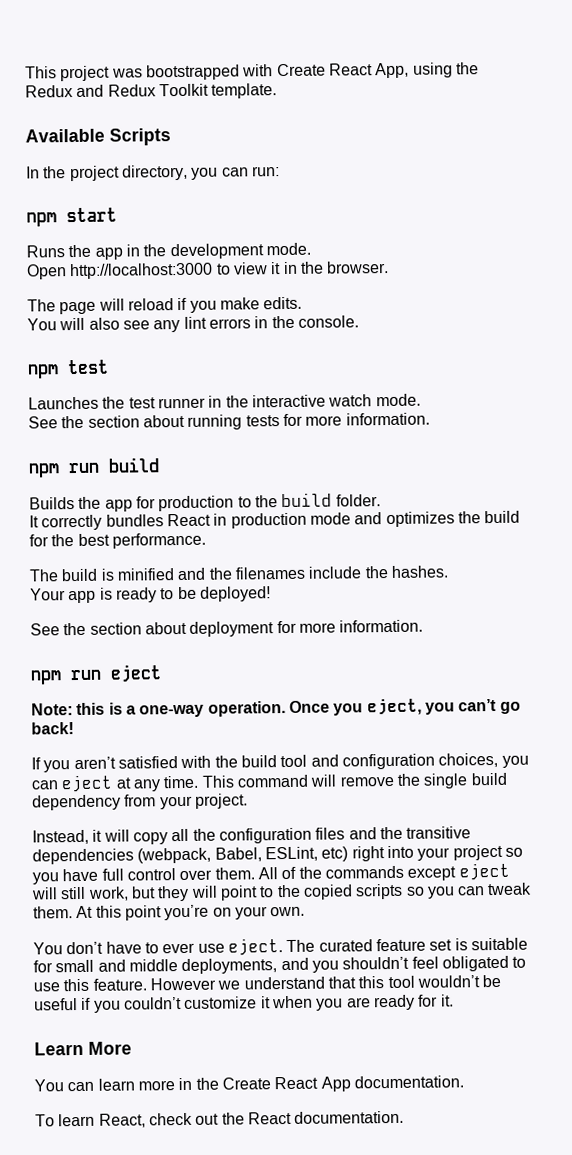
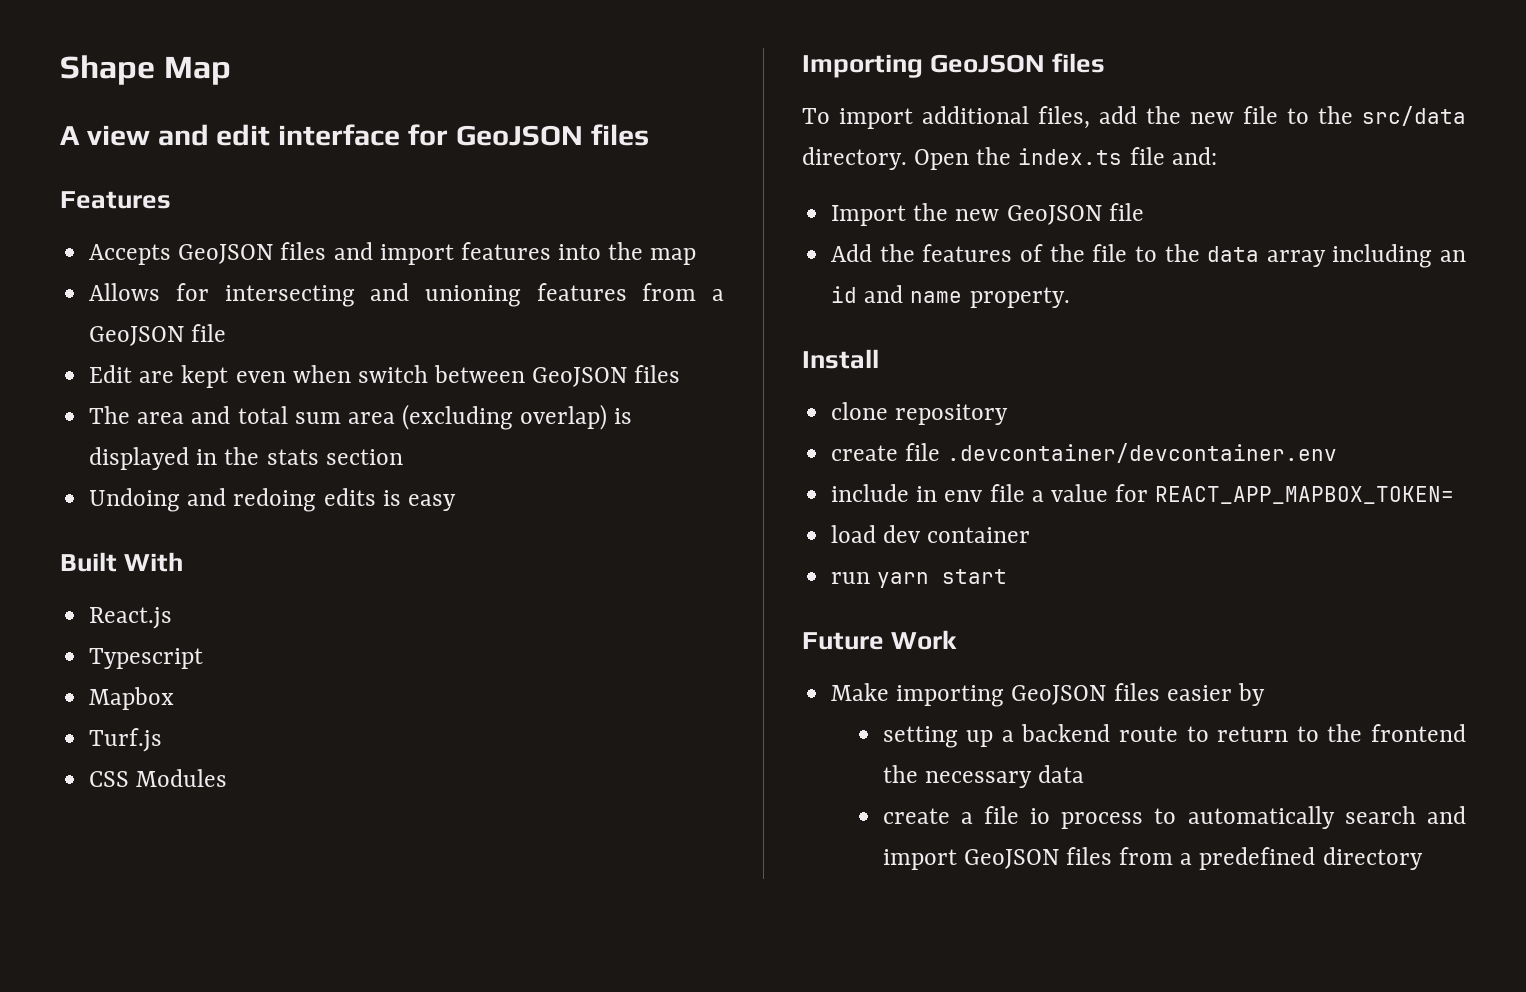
- This project was bootstrapped with Create React App, using the Redux and Redux Toolkit template.
- Available Scripts
- In the project directory, you can run:
- npm start
- Runs the app in the development mode.
- Open http://localhost:3000 to view it in the browser.
- The page will reload if you make edits.
- You will also see any lint errors in the console.
- npm test
- Launches the test runner in the interactive watch mode.
- See the section about running tests for more information.
- npm run build
- Builds the app for production to the build folder.
- It correctly bundles React in production mode and optimizes the build for the best performance.
- The build is minified and the filenames include the hashes.
- Your app is ready to be deployed!
- See the section about deployment for more information.
- npm run eject
- Note: this is a one-way operation. Once you eject, you can’t go back!
- If you aren’t satisfied with the build tool and configuration choices, you can eject at any time. This command will remove the single build dependency from your project.
- Instead, it will copy all the configuration files and the transitive dependencies (webpack, Babel, ESLint, etc) right into your project so you have full control over them. All of the commands except eject will still work, but they will point to the copied scripts so you can tweak them. At this point you’re on your own.
- You don’t have to ever use eject. The curated feature set is suitable for small and middle deployments, and you shouldn’t feel obligated to use this feature. However we understand that this tool wouldn’t be useful if you couldn’t customize it when you are ready for it.
- Learn More
- You can learn more in the Create React App documentation.
- To learn React, check out the React documentation.
+ Shape Map
+ A view and edit interface for GeoJSON files
+ Features
+ Accepts GeoJSON files and import features into the map
+ Allows for intersecting and unioning features from a GeoJSON file
+ Edit are kept even when switch between GeoJSON files
+ The area and total sum area (excluding overlap) is displayed in the stats section
+ Undoing and redoing edits is easy
+ Built With
+ React.js
+ Typescript
+ Mapbox
+ Turf.js
+ CSS Modules
+ Importing GeoJSON files
+ To import additional files, add the new file to the src/data directory. Open the index.ts file and:
+ Import the new GeoJSON file
+ Add the features of the file to the data array including an id and name property.
+ Install
+ clone repository
+ create file .devcontainer/devcontainer.env
+ include in env file a value for REACT_APP_MAPBOX_TOKEN=
+ load dev container
+ run yarn start
+ Future Work
+ Make importing GeoJSON files easier by
+ setting up a backend route to return to the frontend the necessary data
+ create a file io process to automatically search and import GeoJSON files from a predefined directory

